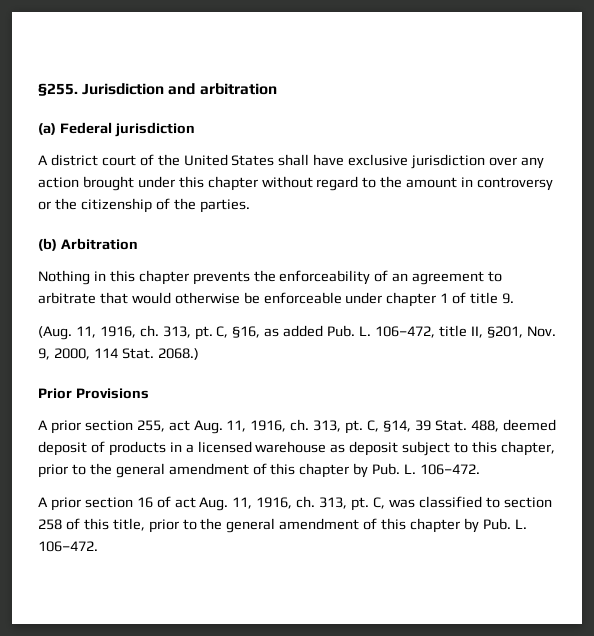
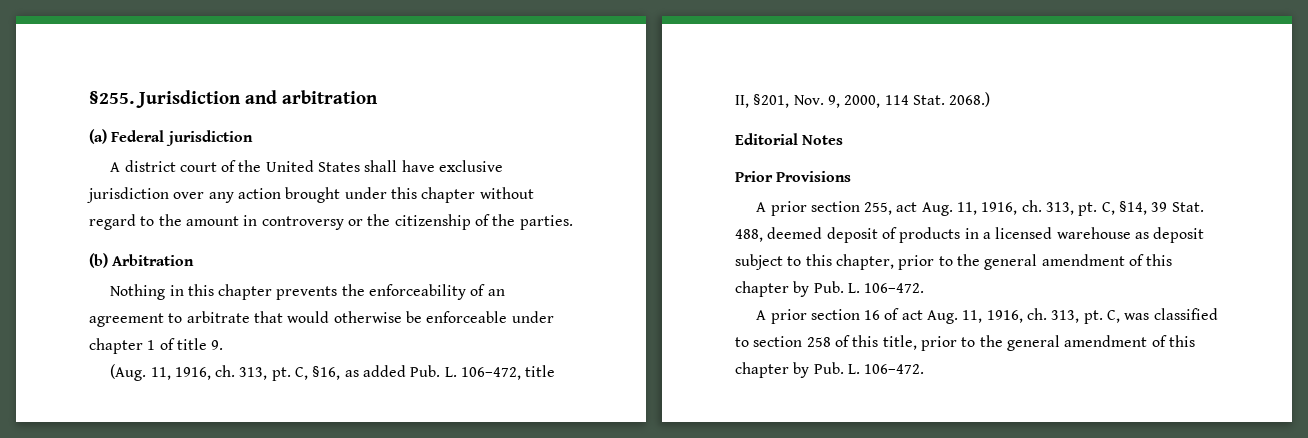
+ Editorial Notes

